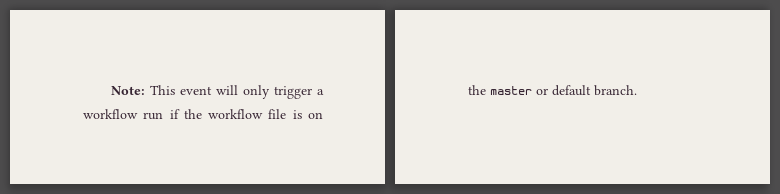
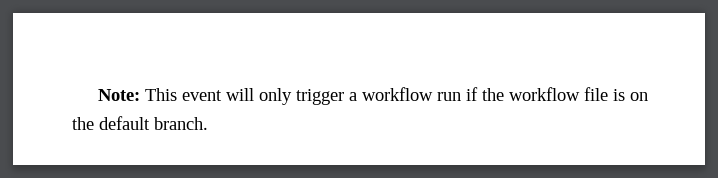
- Note: This event will only trigger a workflow run if the workflow file is on the master or default branch.
+ Note: This event will only trigger a workflow run if the workflow file is on the default branch.

